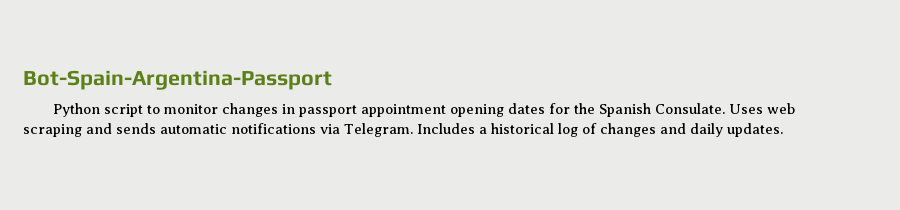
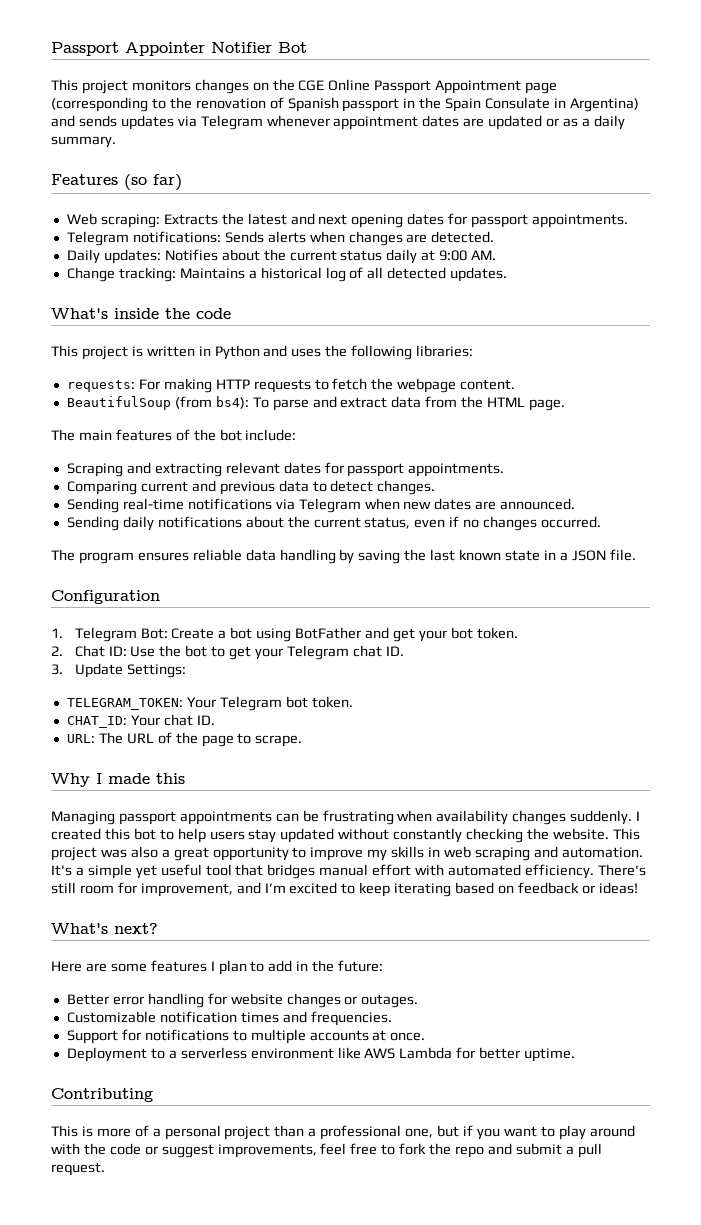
- Bot-Spain-Argentina-Passport
- Python script to monitor changes in passport appointment opening dates for the Spanish Consulate. Uses web scraping and sends automatic notifications via Telegram. Includes a historical log of changes and daily updates.
+ Passport Appointer Notifier Bot
+ This project monitors changes on the CGE Online Passport Appointment page (corresponding to the renovation of Spanish passport in the Spain Consulate in Argentina) and sends updates via Telegram whenever appointment dates are updated or as a daily summary.
+ Features (so far)
+ Web scraping: Extracts the latest and next opening dates for passport appointments.
+ Telegram notifications: Sends alerts when changes are detected.
+ Daily updates: Notifies about the current status daily at 9:00 AM.
+ Change tracking: Maintains a historical log of all detected updates.
+ What's inside the code
+ This project is written in Python and uses the following libraries:
+ requests: For making HTTP requests to fetch the webpage content.
+ BeautifulSoup (from bs4): To parse and extract data from the HTML page.
+ The main features of the bot include:
+ Scraping and extracting relevant dates for passport appointments.
+ Comparing current and previous data to detect changes.
+ Sending real-time notifications via Telegram when new dates are announced.
+ Sending daily notifications about the current status, even if no changes occurred.
+ The program ensures reliable data handling by saving the last known state in a JSON file.
+ Configuration
+ 1. Telegram Bot: Create a bot using BotFather and get your bot token.
+ 2. Chat ID: Use the bot to get your Telegram chat ID.
+ 3. Update Settings:
+ TELEGRAM_TOKEN: Your Telegram bot token.
+ CHAT_ID: Your chat ID.
+ URL: The URL of the page to scrape.
+ Why I made this
+ Managing passport appointments can be frustrating when availability changes suddenly. I created this bot to help users stay updated without constantly checking the website. This project was also a great opportunity to improve my skills in web scraping and automation. It's a simple yet useful tool that bridges manual effort with automated efficiency. There's still room for improvement, and I’m excited to keep iterating based on feedback or ideas!
+ What's next?
+ Here are some features I plan to add in the future:
+ Better error handling for website changes or outages.
+ Customizable notification times and frequencies.
+ Support for notifications to multiple accounts at once.
+ Deployment to a serverless environment like AWS Lambda for better uptime.
+ Contributing
+ This is more of a personal project than a professional one, but if you want to play around with the code or suggest improvements, feel free to fork the repo and submit a pull request.

